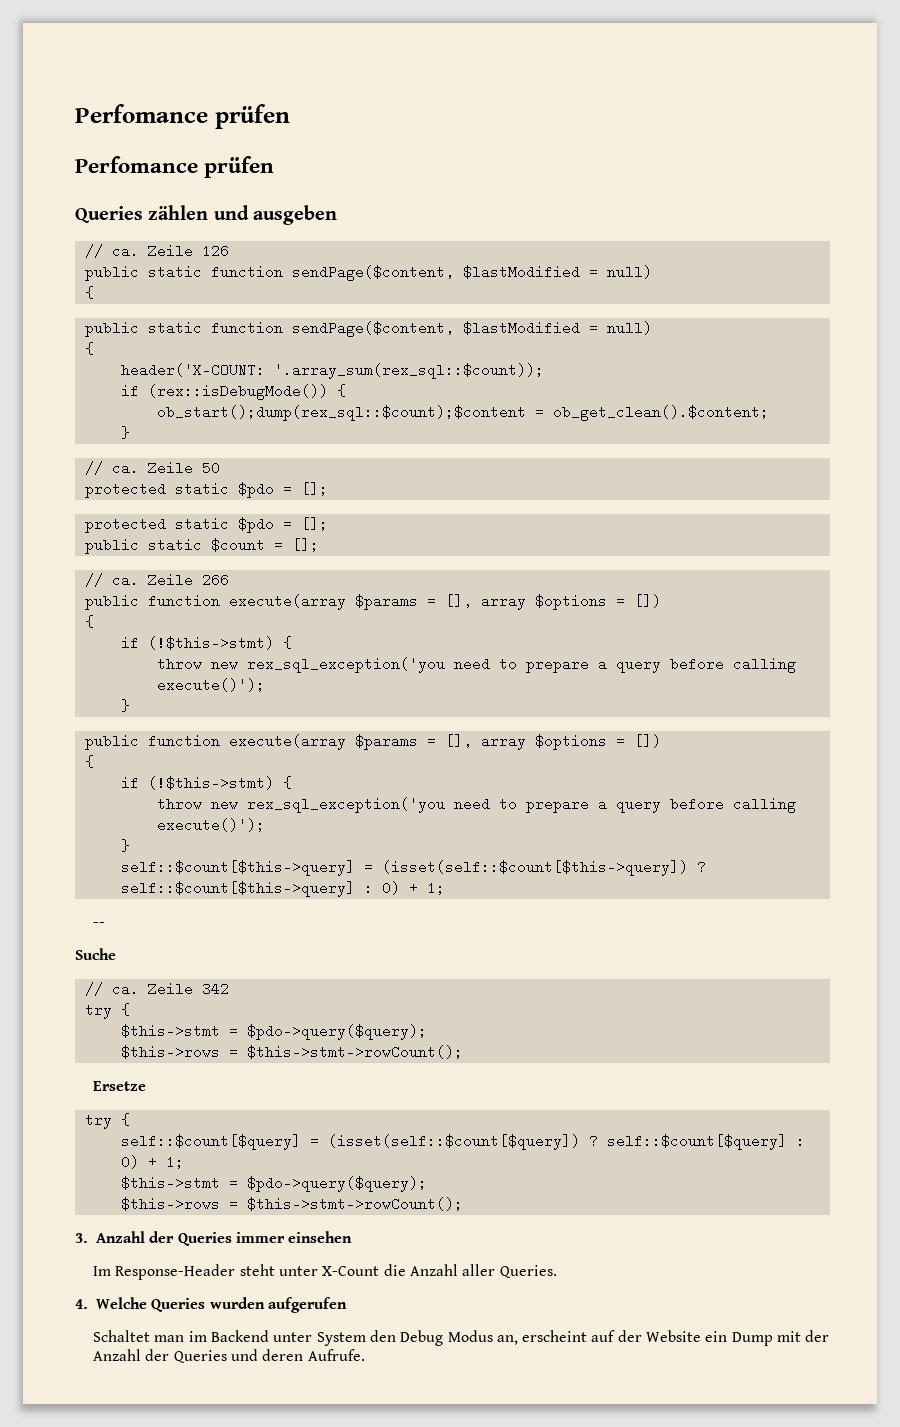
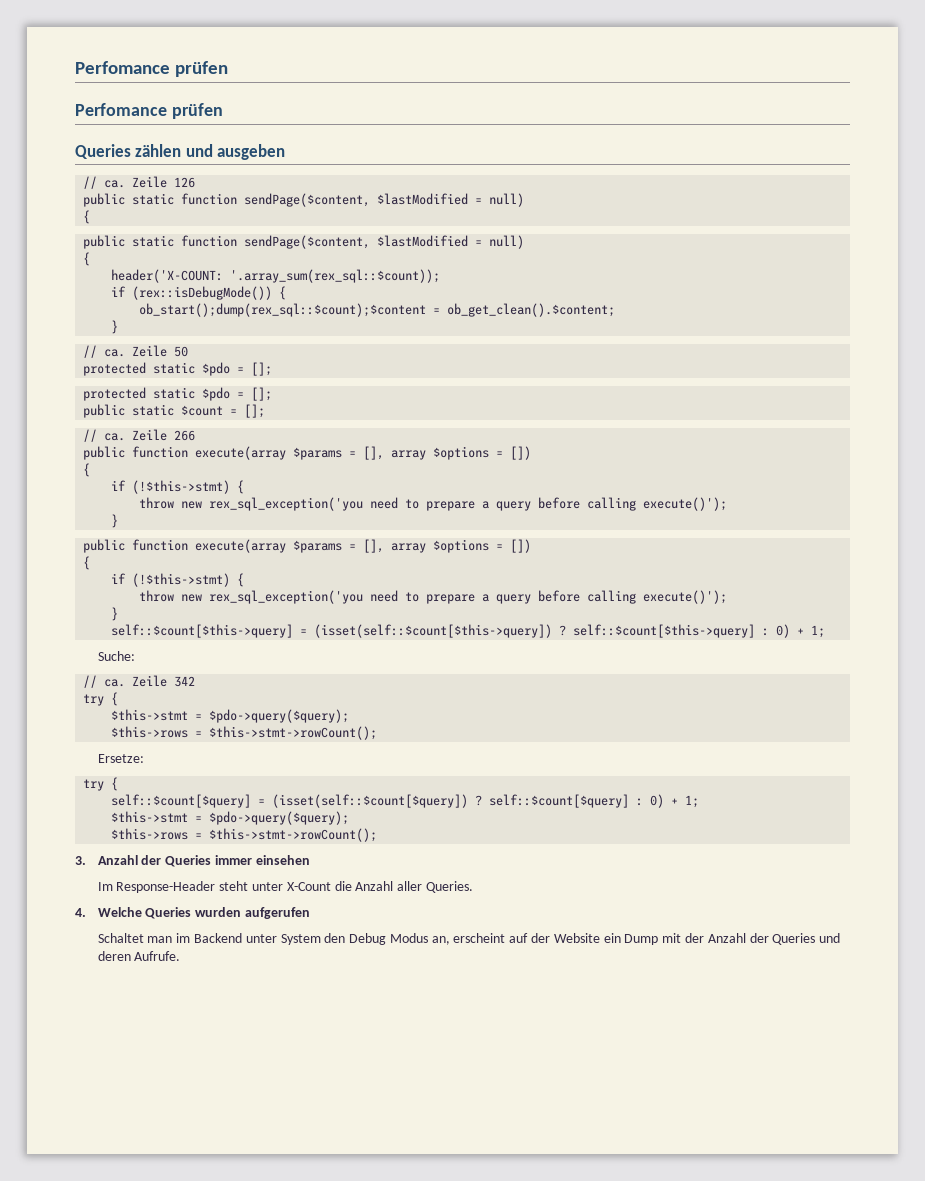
- --
- Suche
+ Suche:
- Ersetze
+ Ersetze:

